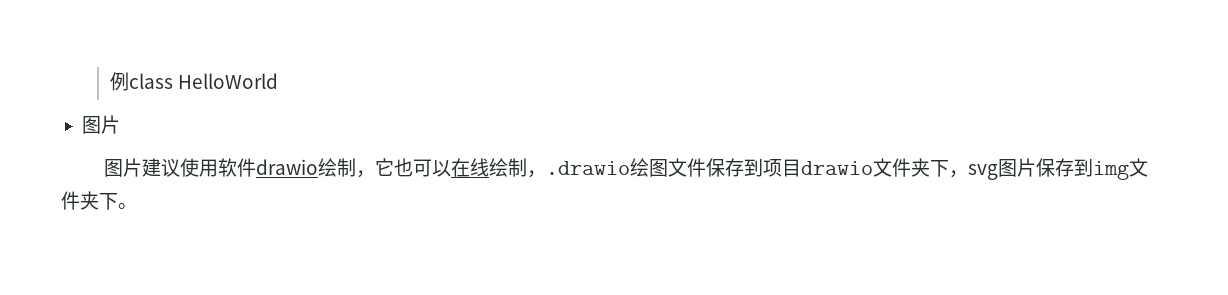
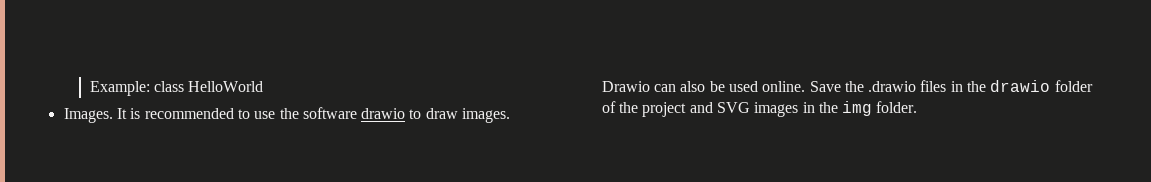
- 例class HelloWorld
- 图片
- 图片建议使用软件drawio绘制，它也可以在线绘制，.drawio绘图文件保存到项目drawio文件夹下，svg图片保存到img文件夹下。
+ Example: class HelloWorld
+ Images. It is recommended to use the software drawio to draw images. Drawio can also be used online. Save the .drawio files in the drawio folder of the project and SVG images in the img folder.

